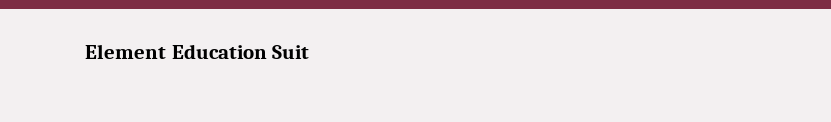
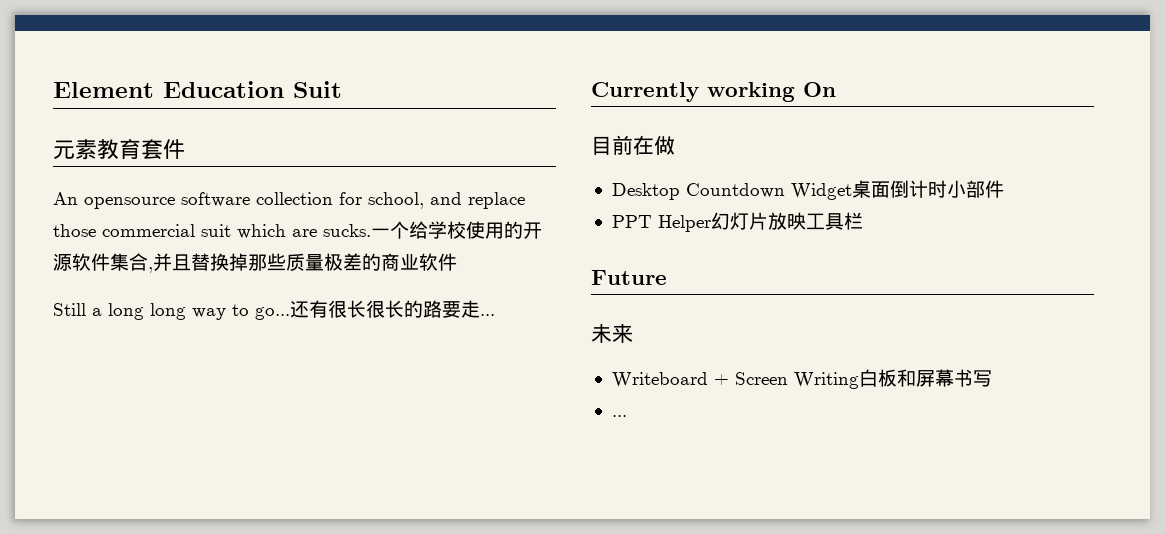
+ 元素教育套件
+ An opensource software collection for school, and replace those commercial suit which are sucks.一个给学校使用的开源软件集合,并且替换掉那些质量极差的商业软件
+ Still a long long way to go...还有很长很长的路要走...
+ Currently working On
+ 目前在做
+ Desktop Countdown Widget桌面倒计时小部件
+ PPT Helper幻灯片放映工具栏
+ Future
+ 未来
+ Writeboard + Screen Writing白板和屏幕书写
+ ...

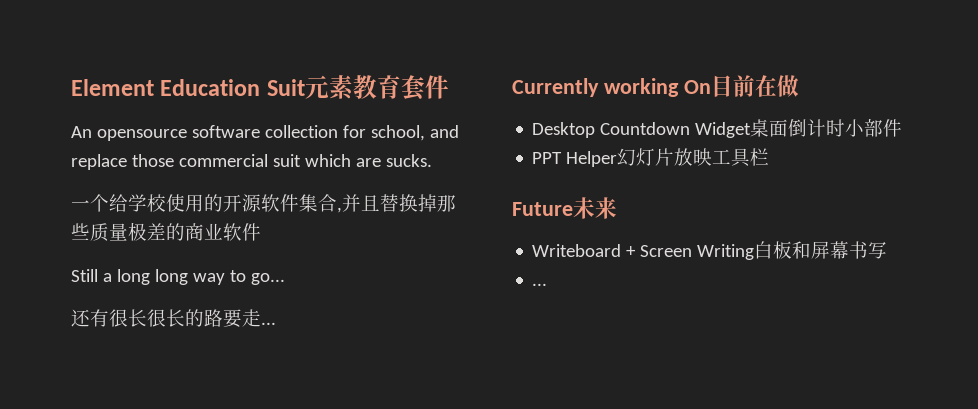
- Element Education Suit
- 元素教育套件
+ Element Education Suit元素教育套件
- An opensource software collection for school, and replace those commercial suit which are sucks.一个给学校使用的开源软件集合,并且替换掉那些质量极差的商业软件
+ An opensource software collection for school, and replace those commercial suit which are sucks.
+ 一个给学校使用的开源软件集合,并且替换掉那些质量极差的商业软件
- Still a long long way to go...还有很长很长的路要走...
+ Still a long long way to go...
+ 还有很长很长的路要走...
- Currently working On
- 目前在做
+ Currently working On目前在做
- Future
- 未来
+ Future未来

